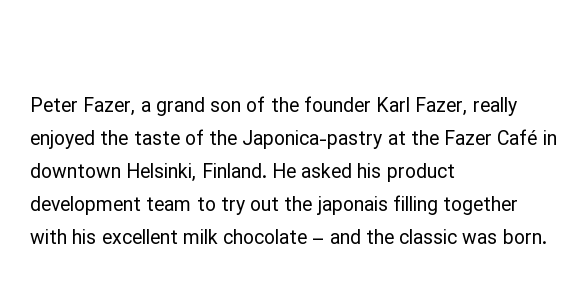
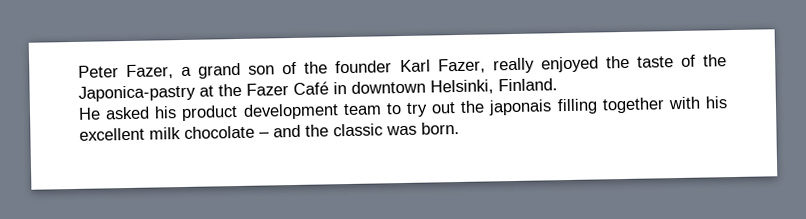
- Peter Fazer, a grand son of the founder Karl Fazer, really enjoyed the taste of the Japonica-pastry at the Fazer Café in downtown Helsinki, Finland. He asked his product development team to try out the japonais filling together with his excellent milk chocolate – and the classic was born.
+ Peter Fazer, a grand son of the founder Karl Fazer, really enjoyed the taste of the Japonica-pastry at the Fazer Café in downtown Helsinki, Finland.
+ He asked his product development team to try out the japonais filling together with his excellent milk chocolate – and the classic was born.

